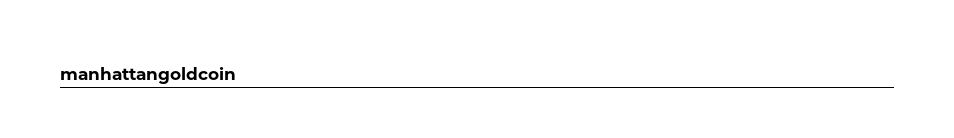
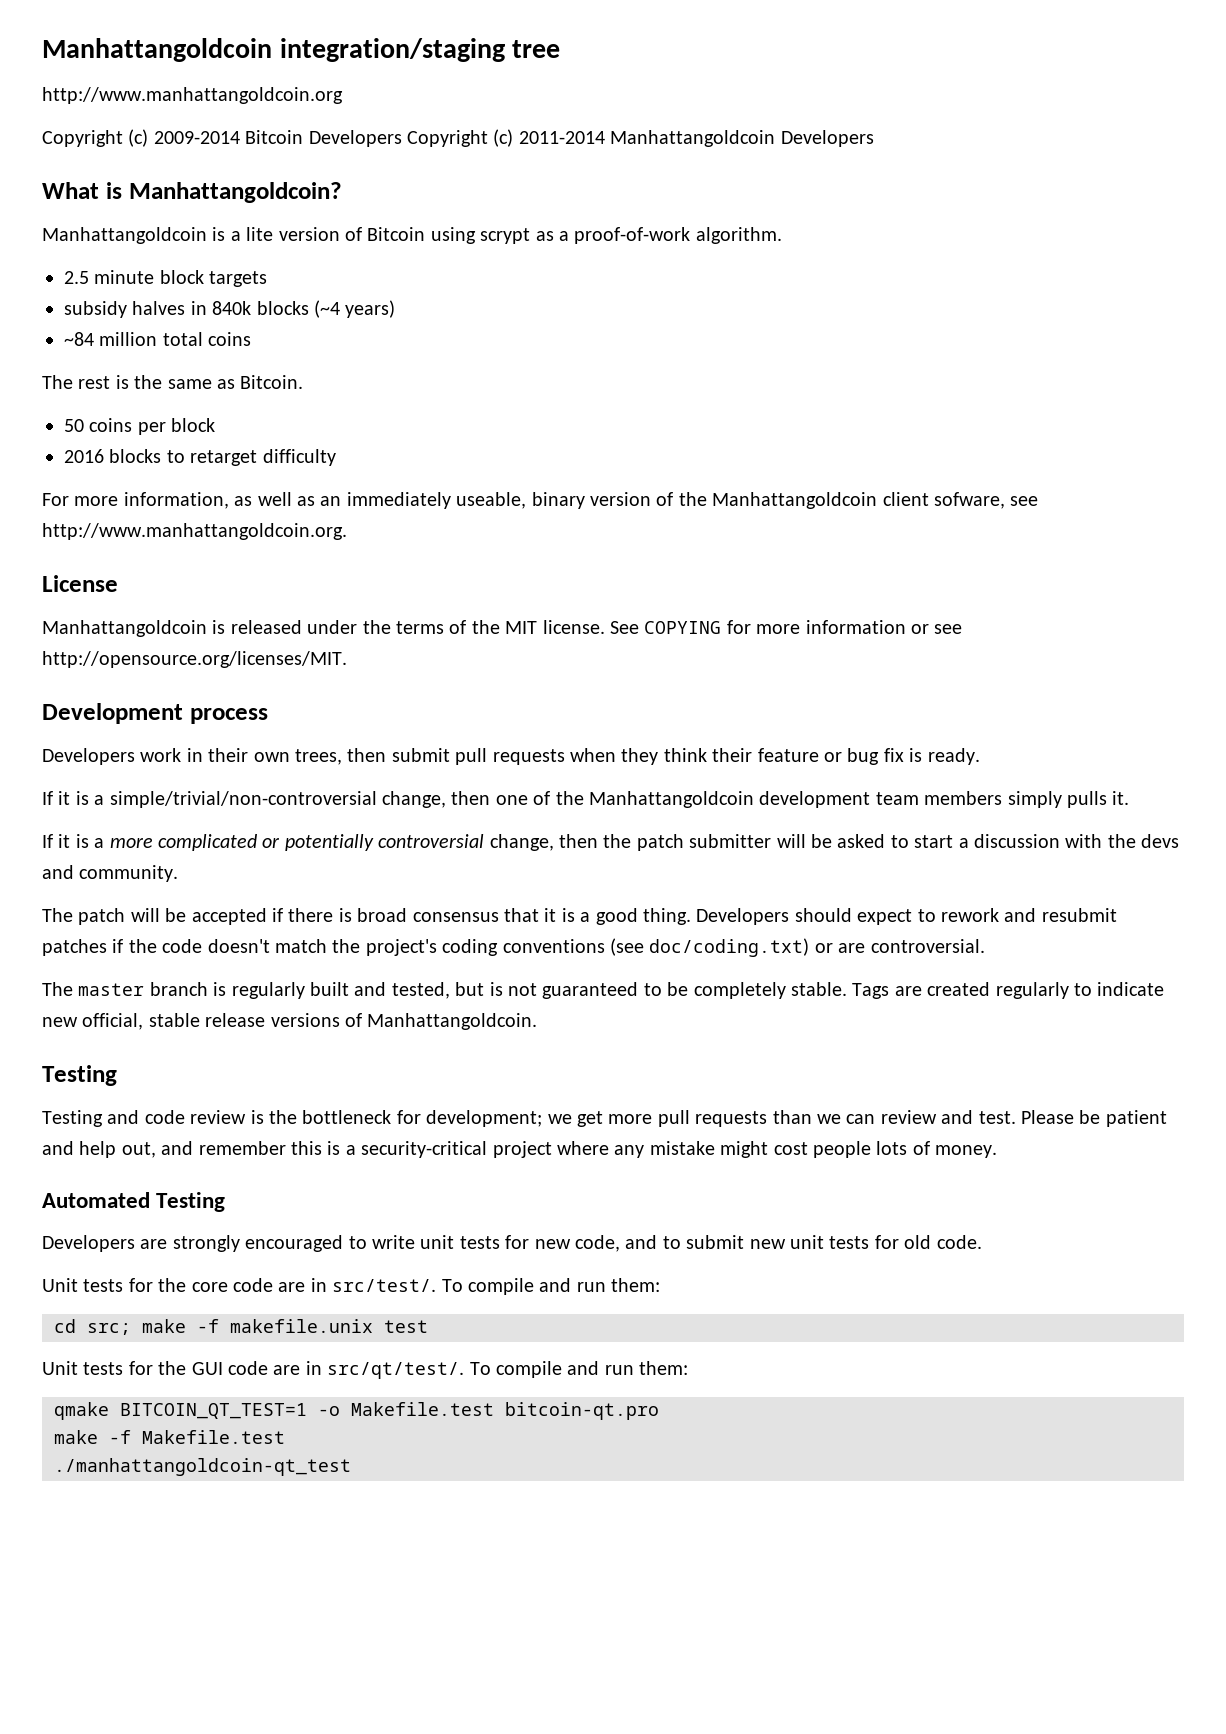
- manhattangoldcoin
+ Manhattangoldcoin integration/staging tree
+ http://www.manhattangoldcoin.org
+ Copyright (c) 2009-2014 Bitcoin Developers Copyright (c) 2011-2014 Manhattangoldcoin Developers
+ What is Manhattangoldcoin?
+ Manhattangoldcoin is a lite version of Bitcoin using scrypt as a proof-of-work algorithm.
+ 2.5 minute block targets
+ subsidy halves in 840k blocks (~4 years)
+ ~84 million total coins
+ The rest is the same as Bitcoin.
+ 50 coins per block
+ 2016 blocks to retarget difficulty
+ For more information, as well as an immediately useable, binary version of the Manhattangoldcoin client sofware, see http://www.manhattangoldcoin.org.
+ License
+ Manhattangoldcoin is released under the terms of the MIT license. See COPYING for more information or see http://opensource.org/licenses/MIT.
+ Development process
+ Developers work in their own trees, then submit pull requests when they think their feature or bug fix is ready.
+ If it is a simple/trivial/non-controversial change, then one of the Manhattangoldcoin development team members simply pulls it.
+ If it is a more complicated or potentially controversial change, then the patch submitter will be asked to start a discussion with the devs and community.
+ The patch will be accepted if there is broad consensus that it is a good thing. Developers should expect to rework and resubmit patches if the code doesn't match the project's coding conventions (see doc/coding.txt) or are controversial.
+ The master branch is regularly built and tested, but is not guaranteed to be completely stable. Tags are created regularly to indicate new official, stable release versions of Manhattangoldcoin.
+ Testing
+ Testing and code review is the bottleneck for development; we get more pull requests than we can review and test. Please be patient and help out, and remember this is a security-critical project where any mistake might cost people lots of money.
+ Automated Testing
+ Developers are strongly encouraged to write unit tests for new code, and to submit new unit tests for old code.
+ Unit tests for the core code are in src/test/. To compile and run them:
+ cd src; make -f makefile.unix test
+ Unit tests for the GUI code are in src/qt/test/. To compile and run them:
+ qmake BITCOIN_QT_TEST=1 -o Makefile.test bitcoin-qt.pro
+ make -f Makefile.test
+ ./manhattangoldcoin-qt_test

